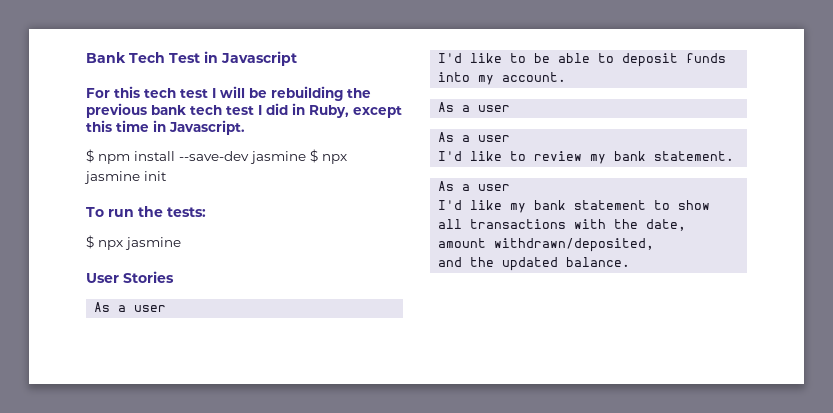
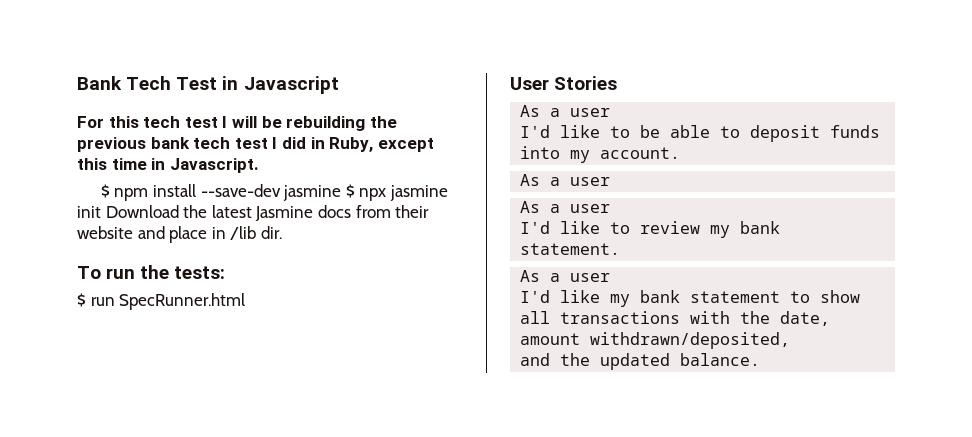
- $ npm install --save-dev jasmine $ npx jasmine init
+ $ npm install --save-dev jasmine $ npx jasmine init Download the latest Jasmine docs from their website and place in /lib dir.
  To run the tests:
- $ npx jasmine
+ $ run SpecRunner.html

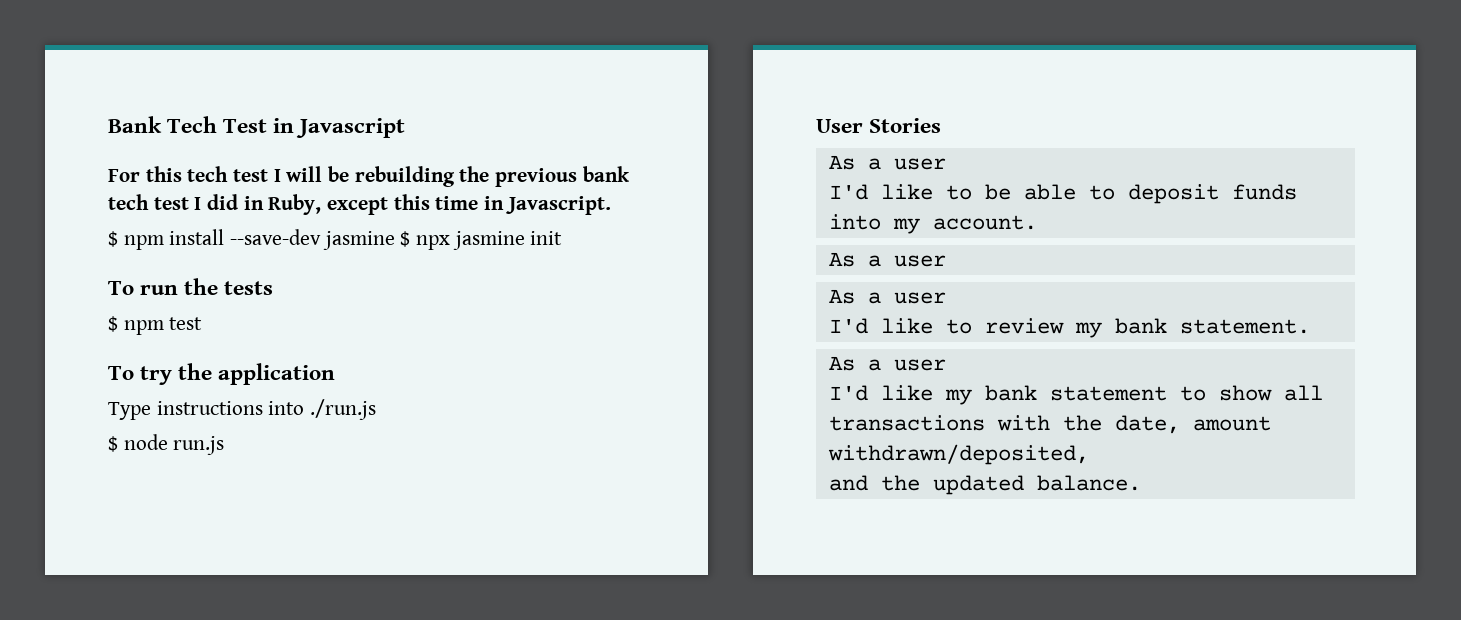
- $ npm install --save-dev jasmine $ npx jasmine init Download the latest Jasmine docs from their website and place in /lib dir.
+ $ npm install --save-dev jasmine $ npx jasmine init
- To run the tests:
- $ run SpecRunner.html
+ To run the tests
+ $ npm test
+ To try the application
+ Type instructions into ./run.js
+ $ node run.js

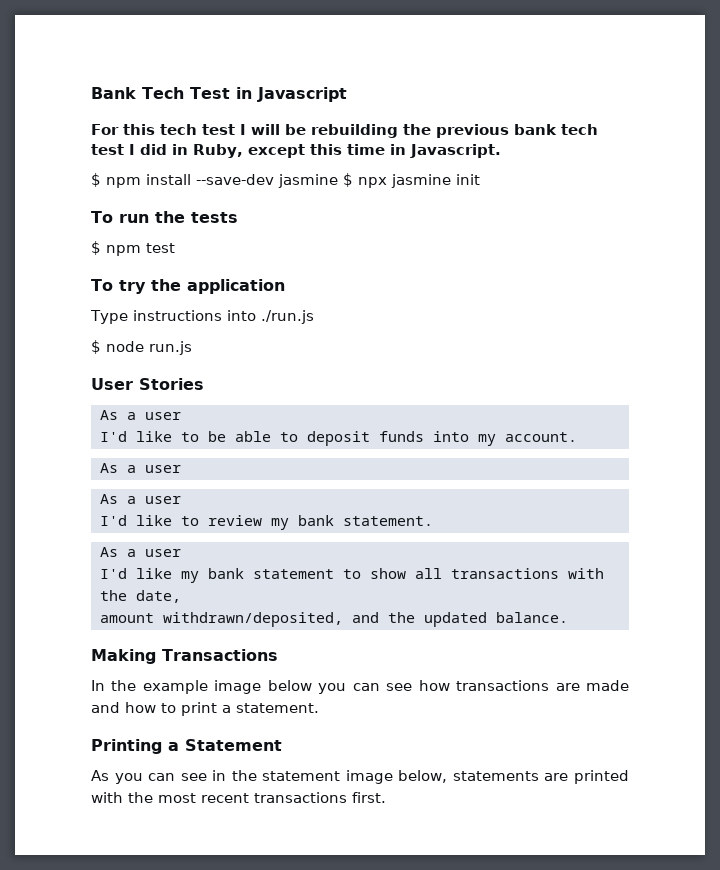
- I'd like my bank statement to show all transactions with the date, amount withdrawn/deposited,
- and the updated balance.
+ I'd like my bank statement to show all transactions with the date,
+ amount withdrawn/deposited, and the updated balance.
+ Making Transactions
+ In the example image below you can see how transactions are made and how to print a statement.
+ Printing a Statement
+ As you can see in the statement image below, statements are printed with the most recent transactions first.

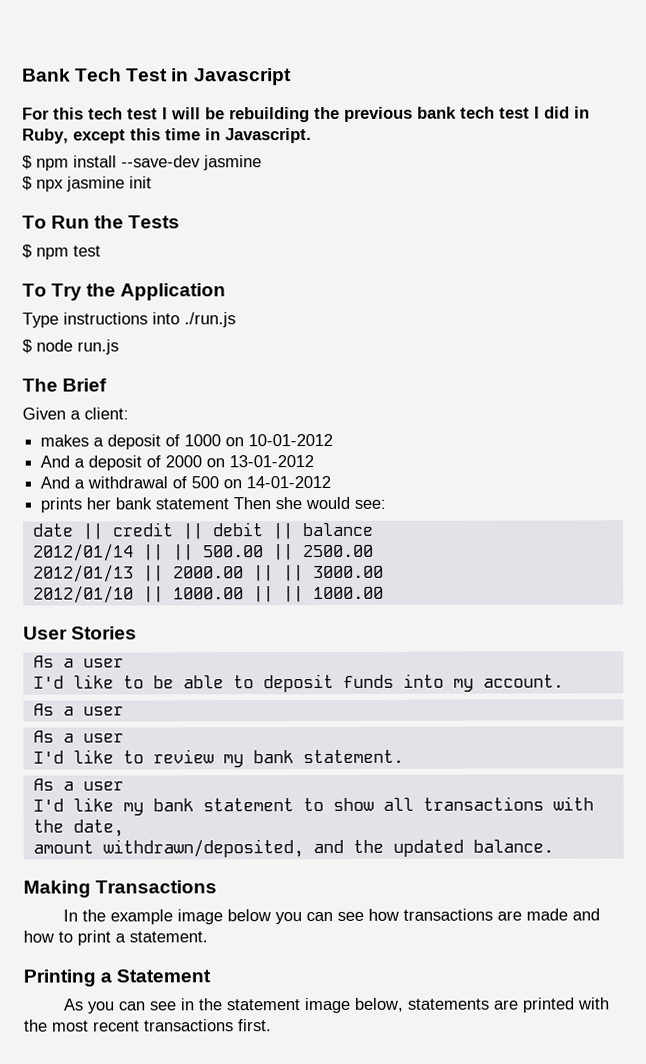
- $ npm install --save-dev jasmine $ npx jasmine init
+ $ npm install --save-dev jasmine
+ $ npx jasmine init
- To run the tests
+ To Run the Tests
- To try the application
+ To Try the Application
+ The Brief
+ Given a client:
+ makes a deposit of 1000 on 10-01-2012
+ And a deposit of 2000 on 13-01-2012
+ And a withdrawal of 500 on 14-01-2012
+ prints her bank statement Then she would see:
+ date || credit || debit || balance
+ 2012/01/14 || || 500.00 || 2500.00
+ 2012/01/13 || 2000.00 || || 3000.00
+ 2012/01/10 || 1000.00 || || 1000.00

